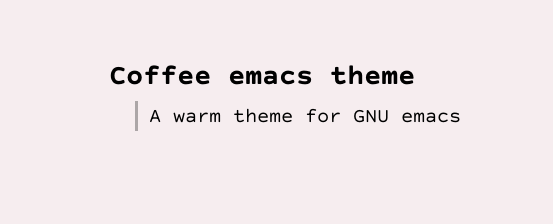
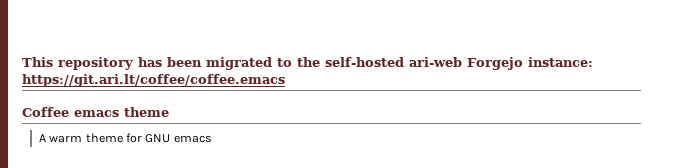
+ This repository has been migrated to the self-hosted ari-web Forgejo instance: https://git.ari.lt/coffee/coffee.emacs

